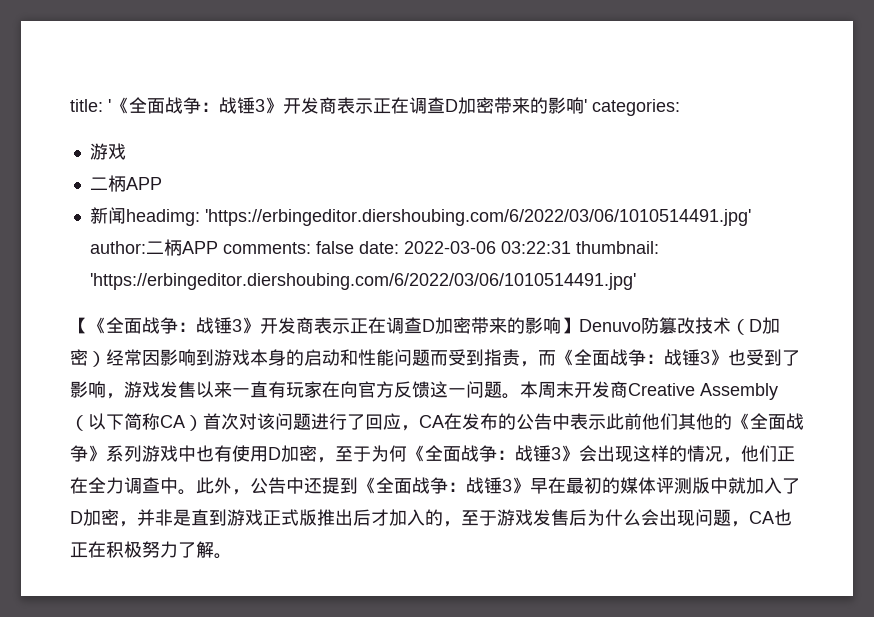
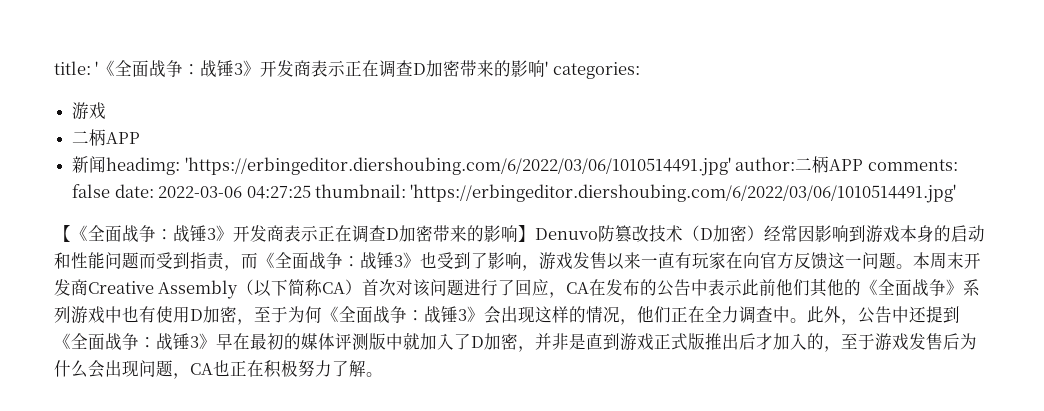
- 新闻headimg: 'https://erbingeditor.diershoubing.com/6/2022/03/06/1010514491.jpg' author:二柄APP comments: false date: 2022-03-06 03:22:31 thumbnail: 'https://erbingeditor.diershoubing.com/6/2022/03/06/1010514491.jpg'
+ 新闻headimg: 'https://erbingeditor.diershoubing.com/6/2022/03/06/1010514491.jpg' author:二柄APP comments: false date: 2022-03-06 04:27:25 thumbnail: 'https://erbingeditor.diershoubing.com/6/2022/03/06/1010514491.jpg'

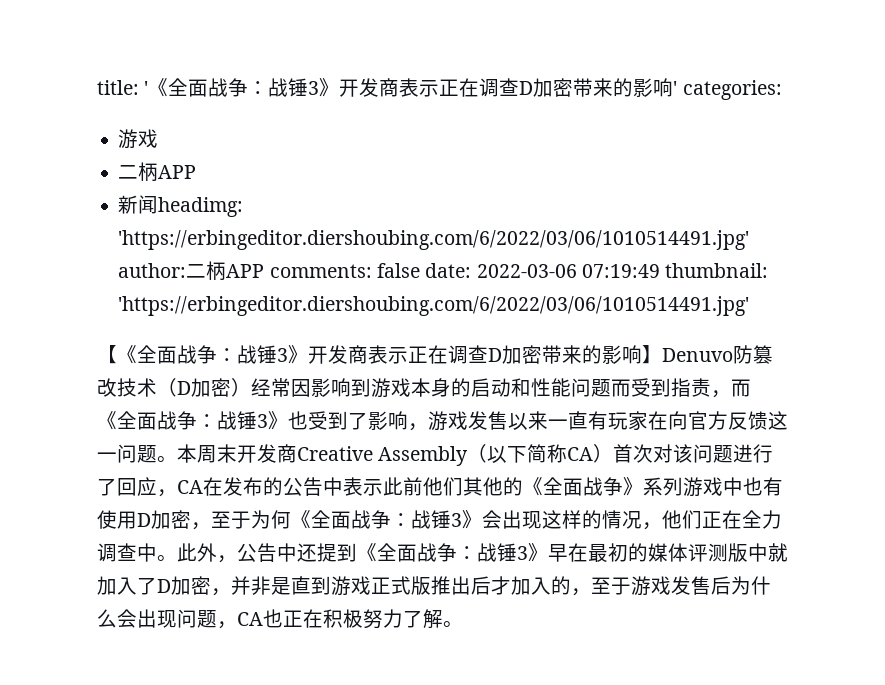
- 新闻headimg: 'https://erbingeditor.diershoubing.com/6/2022/03/06/1010514491.jpg' author:二柄APP comments: false date: 2022-03-06 04:27:25 thumbnail: 'https://erbingeditor.diershoubing.com/6/2022/03/06/1010514491.jpg'
+ 新闻headimg: 'https://erbingeditor.diershoubing.com/6/2022/03/06/1010514491.jpg' author:二柄APP comments: false date: 2022-03-06 07:19:49 thumbnail: 'https://erbingeditor.diershoubing.com/6/2022/03/06/1010514491.jpg'

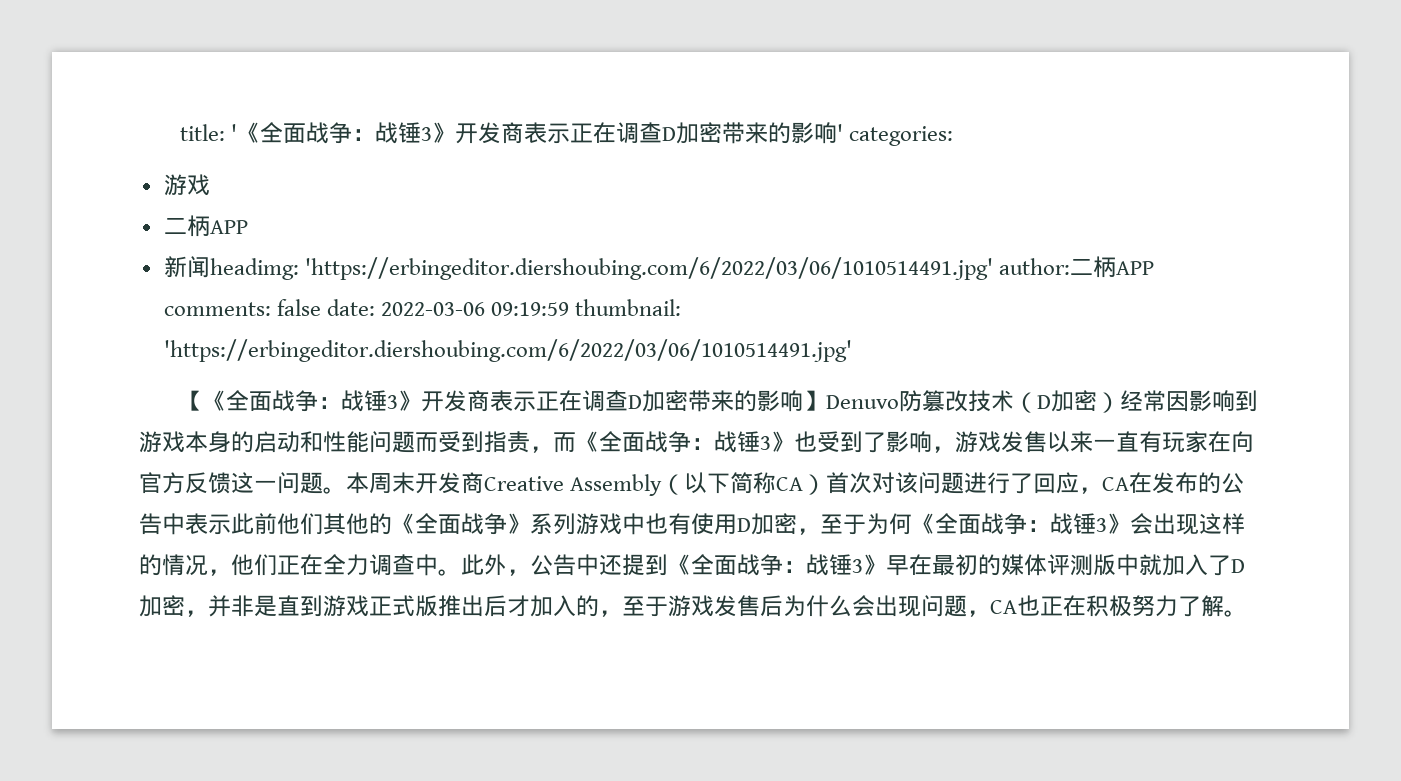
- 新闻headimg: 'https://erbingeditor.diershoubing.com/6/2022/03/06/1010514491.jpg' author:二柄APP comments: false date: 2022-03-06 07:19:49 thumbnail: 'https://erbingeditor.diershoubing.com/6/2022/03/06/1010514491.jpg'
+ 新闻headimg: 'https://erbingeditor.diershoubing.com/6/2022/03/06/1010514491.jpg' author:二柄APP comments: false date: 2022-03-06 09:19:59 thumbnail: 'https://erbingeditor.diershoubing.com/6/2022/03/06/1010514491.jpg'

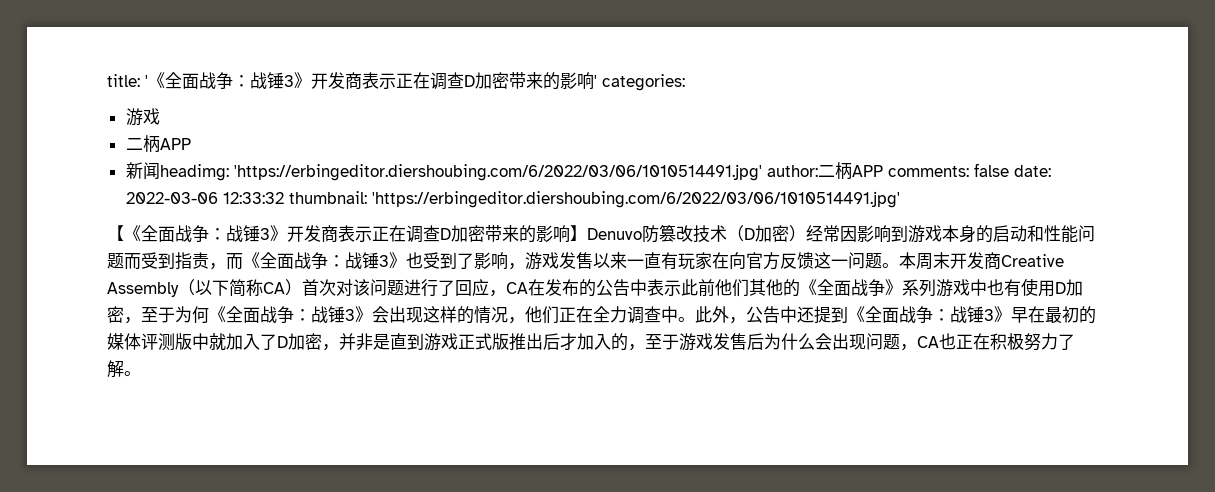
- 新闻headimg: 'https://erbingeditor.diershoubing.com/6/2022/03/06/1010514491.jpg' author:二柄APP comments: false date: 2022-03-06 09:19:59 thumbnail: 'https://erbingeditor.diershoubing.com/6/2022/03/06/1010514491.jpg'
+ 新闻headimg: 'https://erbingeditor.diershoubing.com/6/2022/03/06/1010514491.jpg' author:二柄APP comments: false date: 2022-03-06 12:33:32 thumbnail: 'https://erbingeditor.diershoubing.com/6/2022/03/06/1010514491.jpg'

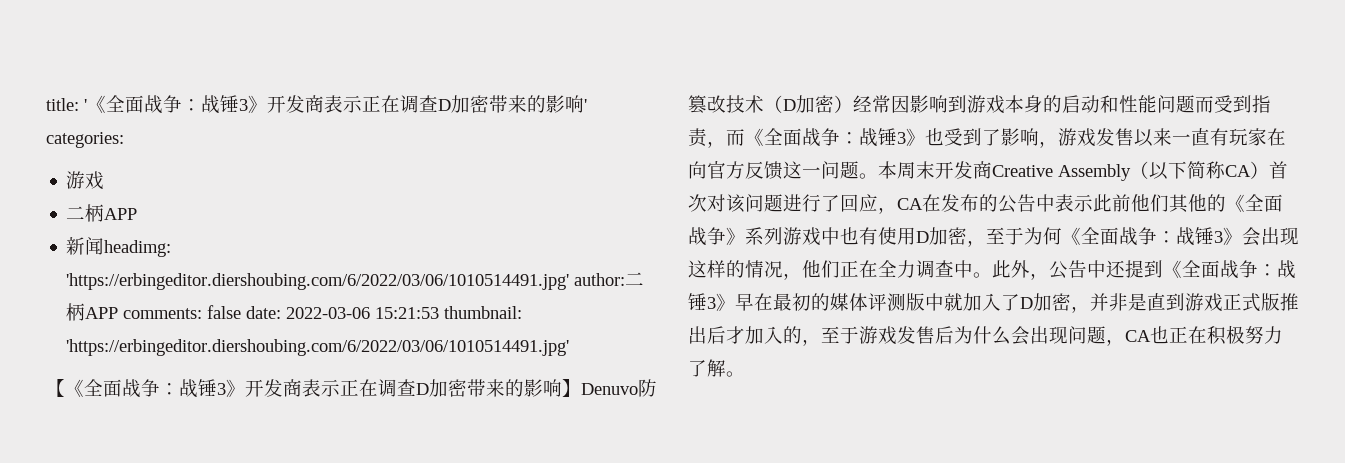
- 新闻headimg: 'https://erbingeditor.diershoubing.com/6/2022/03/06/1010514491.jpg' author:二柄APP comments: false date: 2022-03-06 12:33:32 thumbnail: 'https://erbingeditor.diershoubing.com/6/2022/03/06/1010514491.jpg'
+ 新闻headimg: 'https://erbingeditor.diershoubing.com/6/2022/03/06/1010514491.jpg' author:二柄APP comments: false date: 2022-03-06 15:21:53 thumbnail: 'https://erbingeditor.diershoubing.com/6/2022/03/06/1010514491.jpg'

